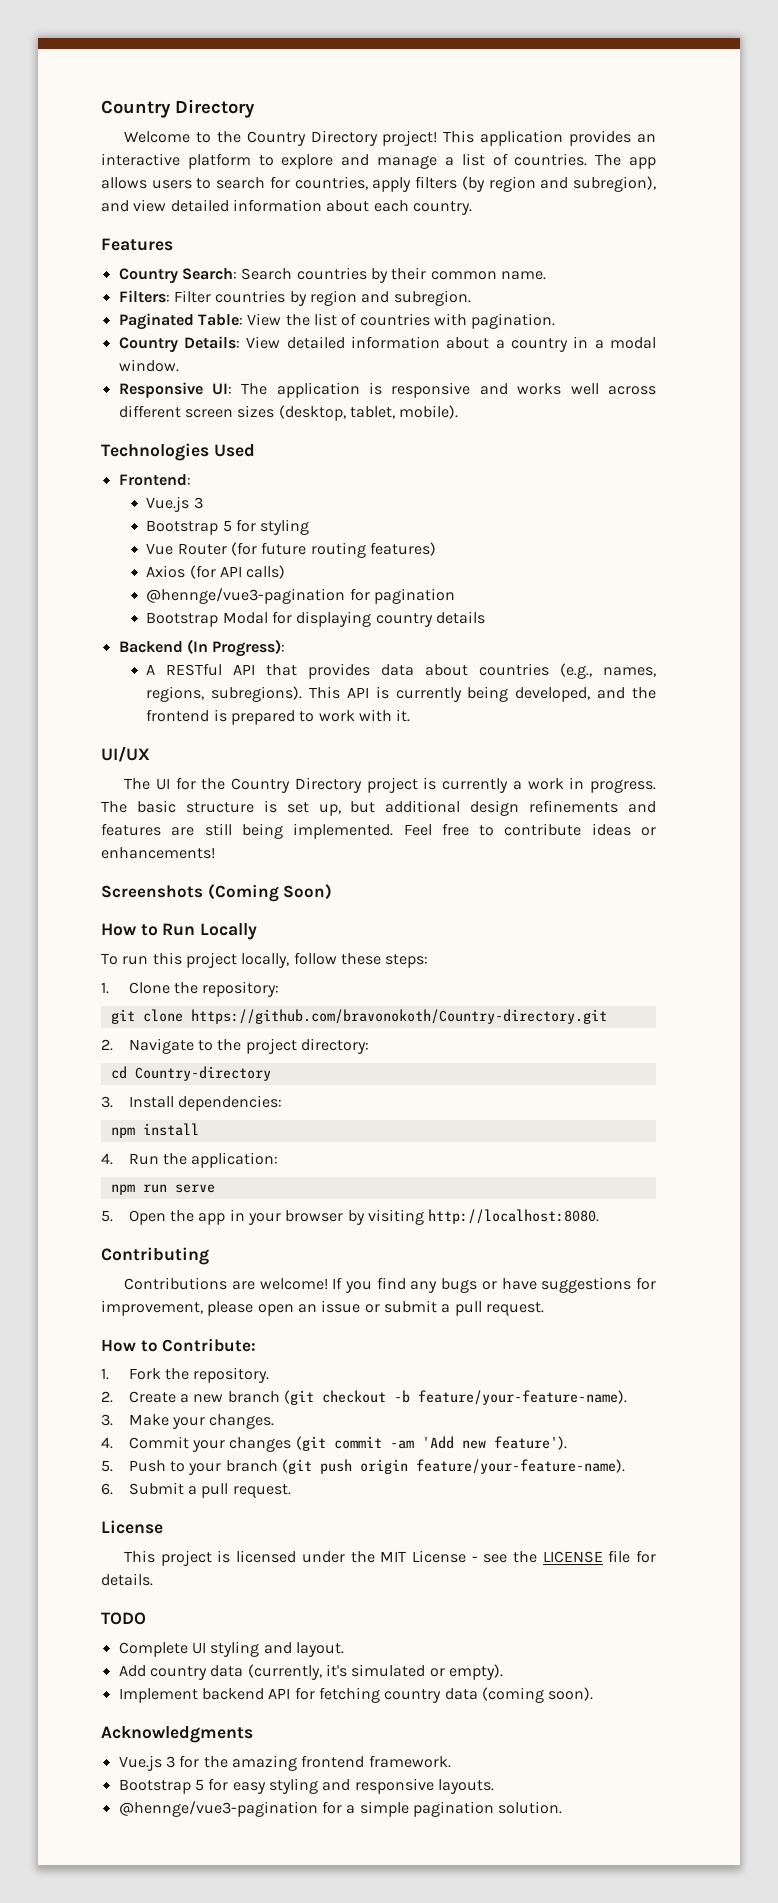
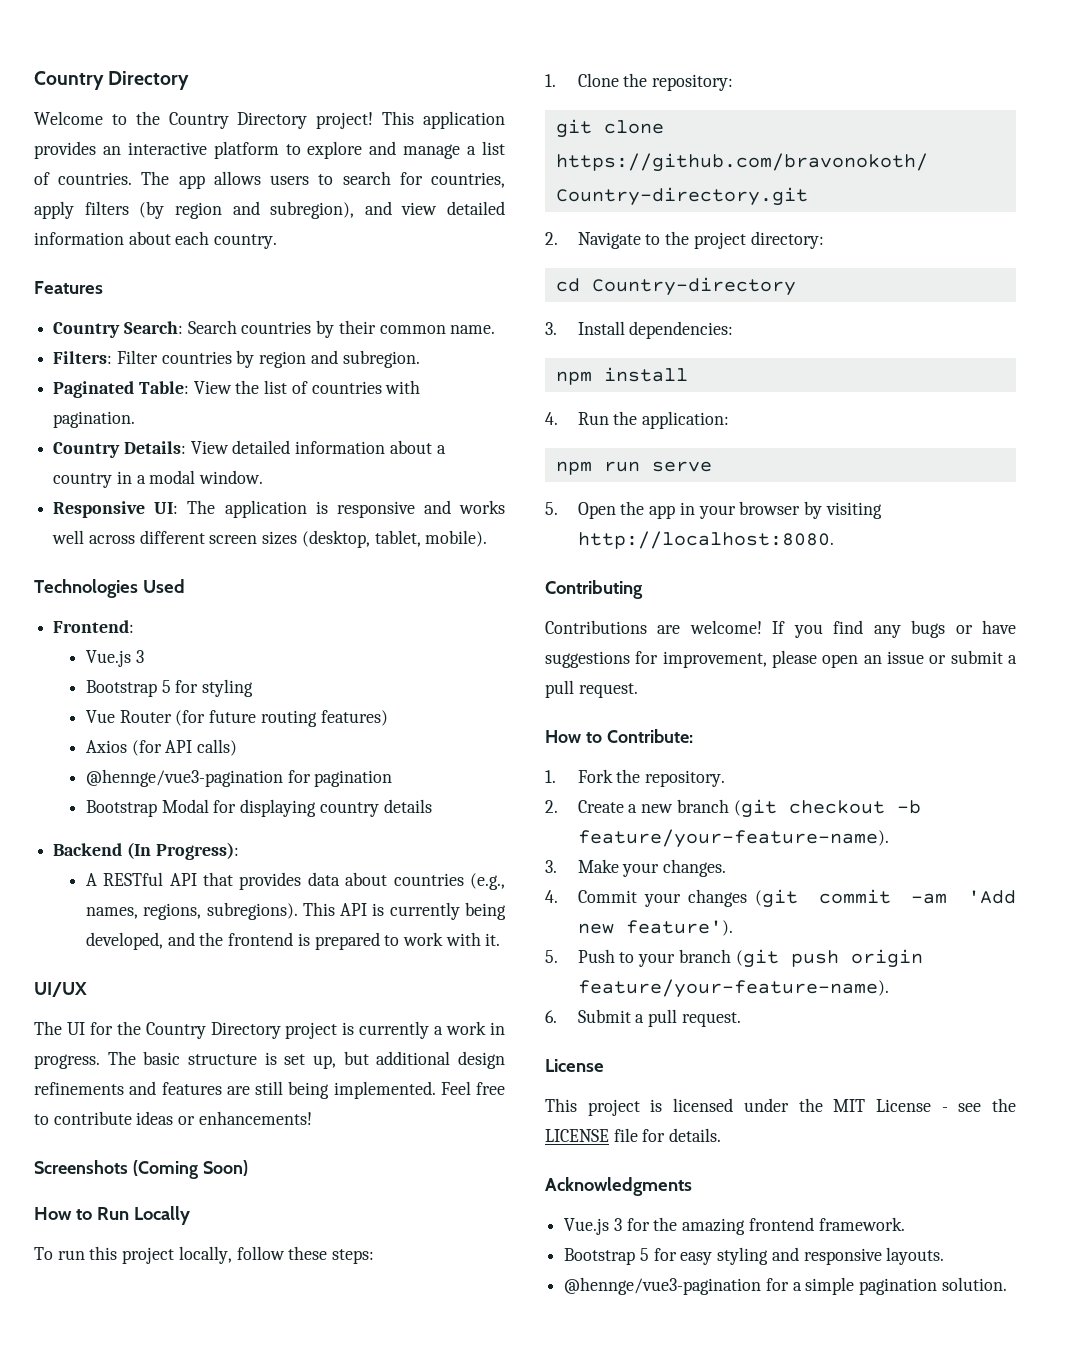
- TODO
- Complete UI styling and layout.
- Add country data (currently, it's simulated or empty).
- Implement backend API for fetching country data (coming soon).

